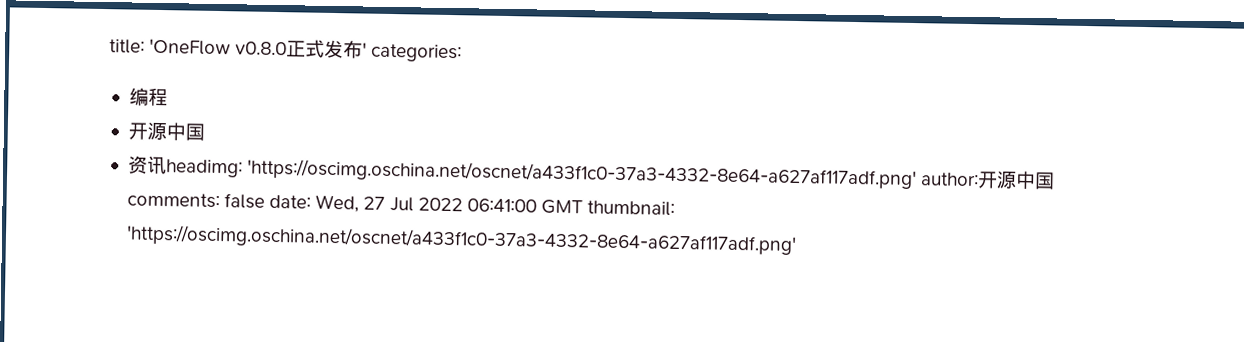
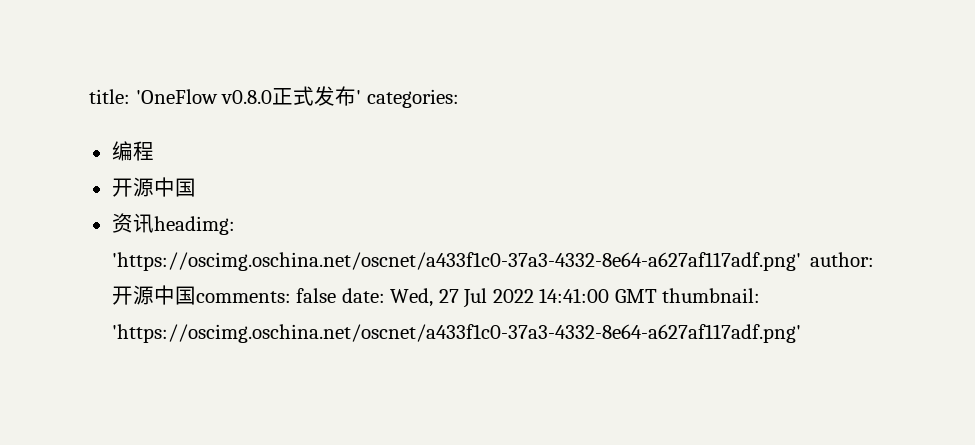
- 资讯headimg: 'https://oscimg.oschina.net/oscnet/a433f1c0-37a3-4332-8e64-a627af117adf.png' author:开源中国comments: false date: Wed, 27 Jul 2022 06:41:00 GMT thumbnail: 'https://oscimg.oschina.net/oscnet/a433f1c0-37a3-4332-8e64-a627af117adf.png'
+ 资讯headimg: 'https://oscimg.oschina.net/oscnet/a433f1c0-37a3-4332-8e64-a627af117adf.png' author:开源中国comments: false date: Wed, 27 Jul 2022 14:41:00 GMT thumbnail: 'https://oscimg.oschina.net/oscnet/a433f1c0-37a3-4332-8e64-a627af117adf.png'

